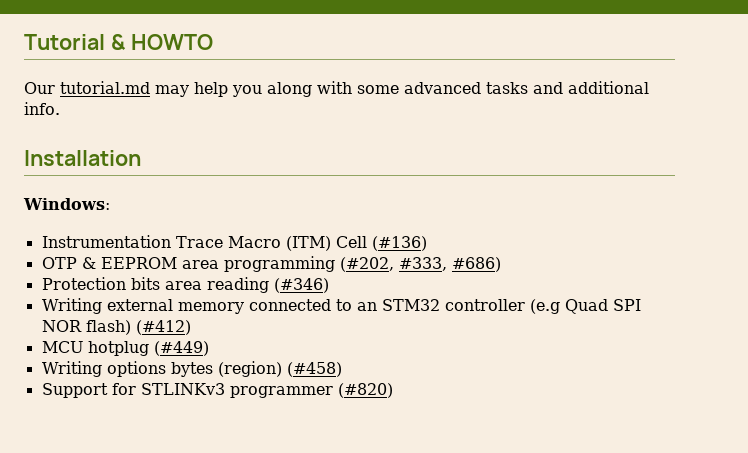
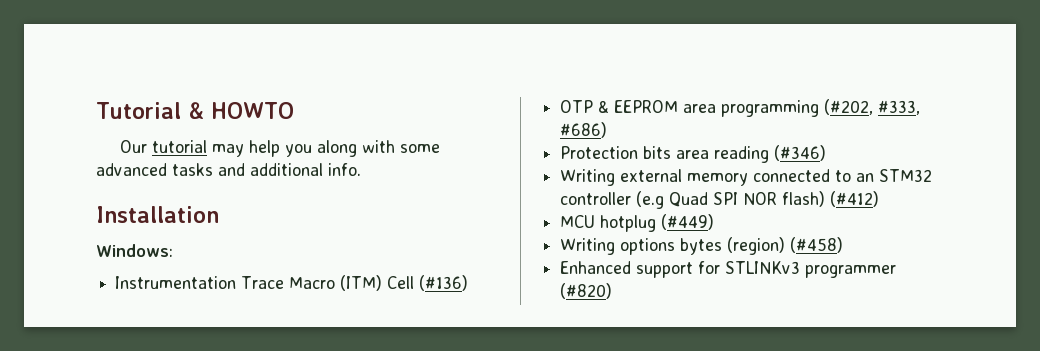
- Our tutorial.md may help you along with some advanced tasks and additional info.
+ Our tutorial may help you along with some advanced tasks and additional info.
- Support for STLINKv3 programmer (#820)
+ Enhanced support for STLINKv3 programmer (#820)

